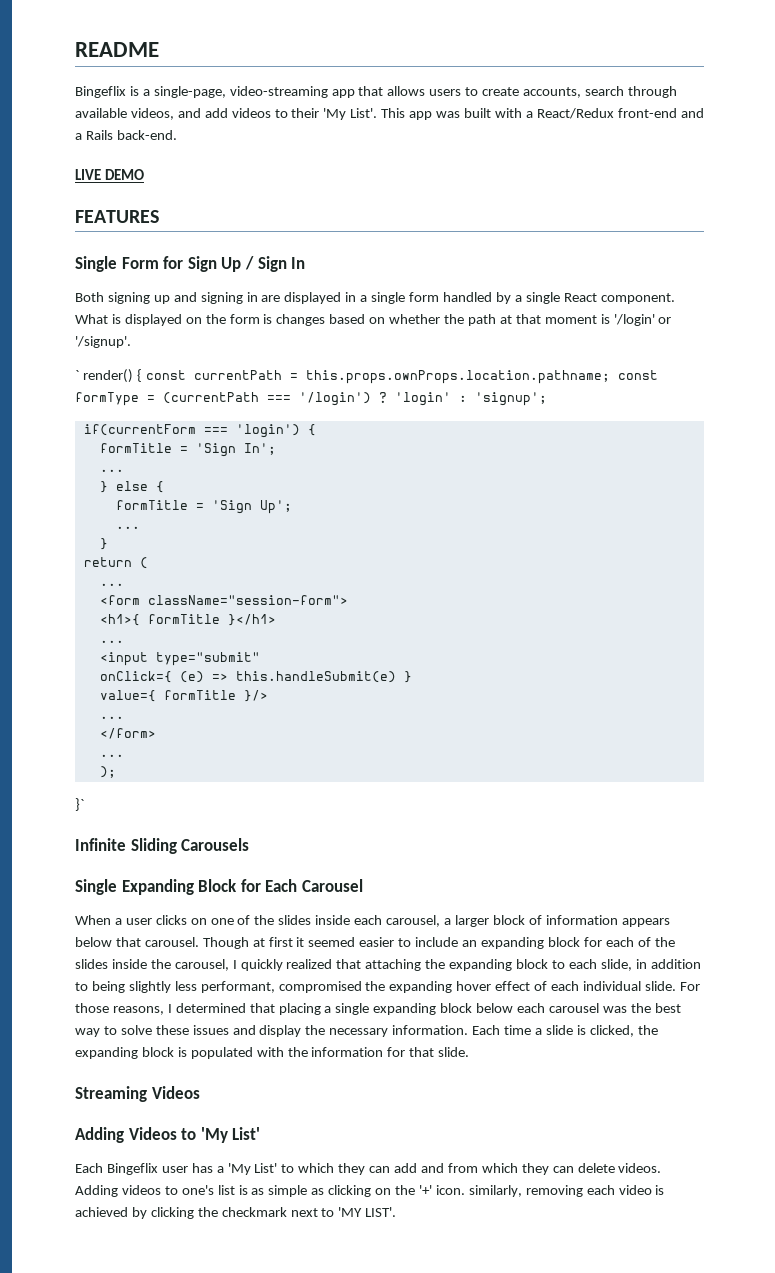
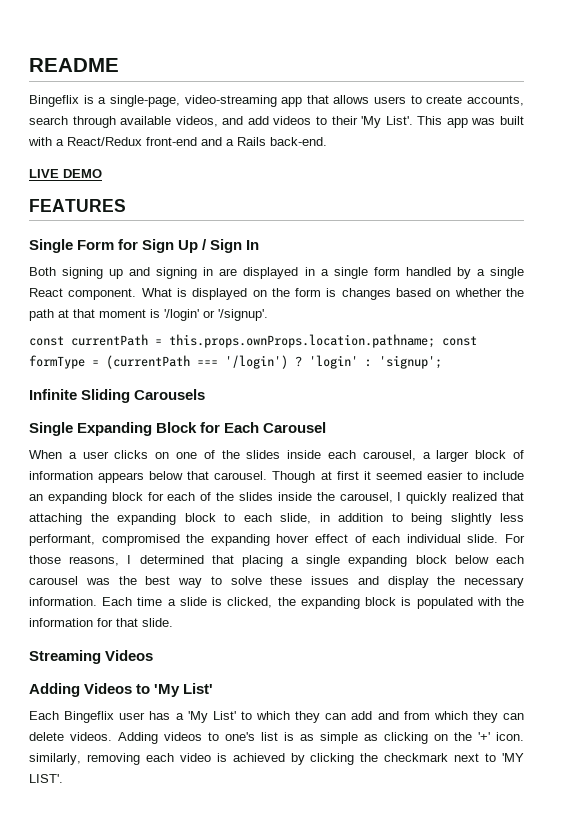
- ` render() { const currentPath = this.props.ownProps.location.pathname; const formType = (currentPath === '/login') ?
+ const currentPath = this.props.ownProps.location.pathname; const formType = (currentPath === '/login') ?
- if(currentForm === 'login') {
- formTitle = 'Sign In';
- ...
- } else {
- formTitle = 'Sign Up';
- ...
- }
- return (
- ...
- <form className="session-form">
- <h1>{ formTitle }</h1>
- ...
- <input type="submit"
- onClick={ (e) => this.handleSubmit(e) }
- value={ formTitle }/>
- ...
- </form>
- ...
- );
- }`

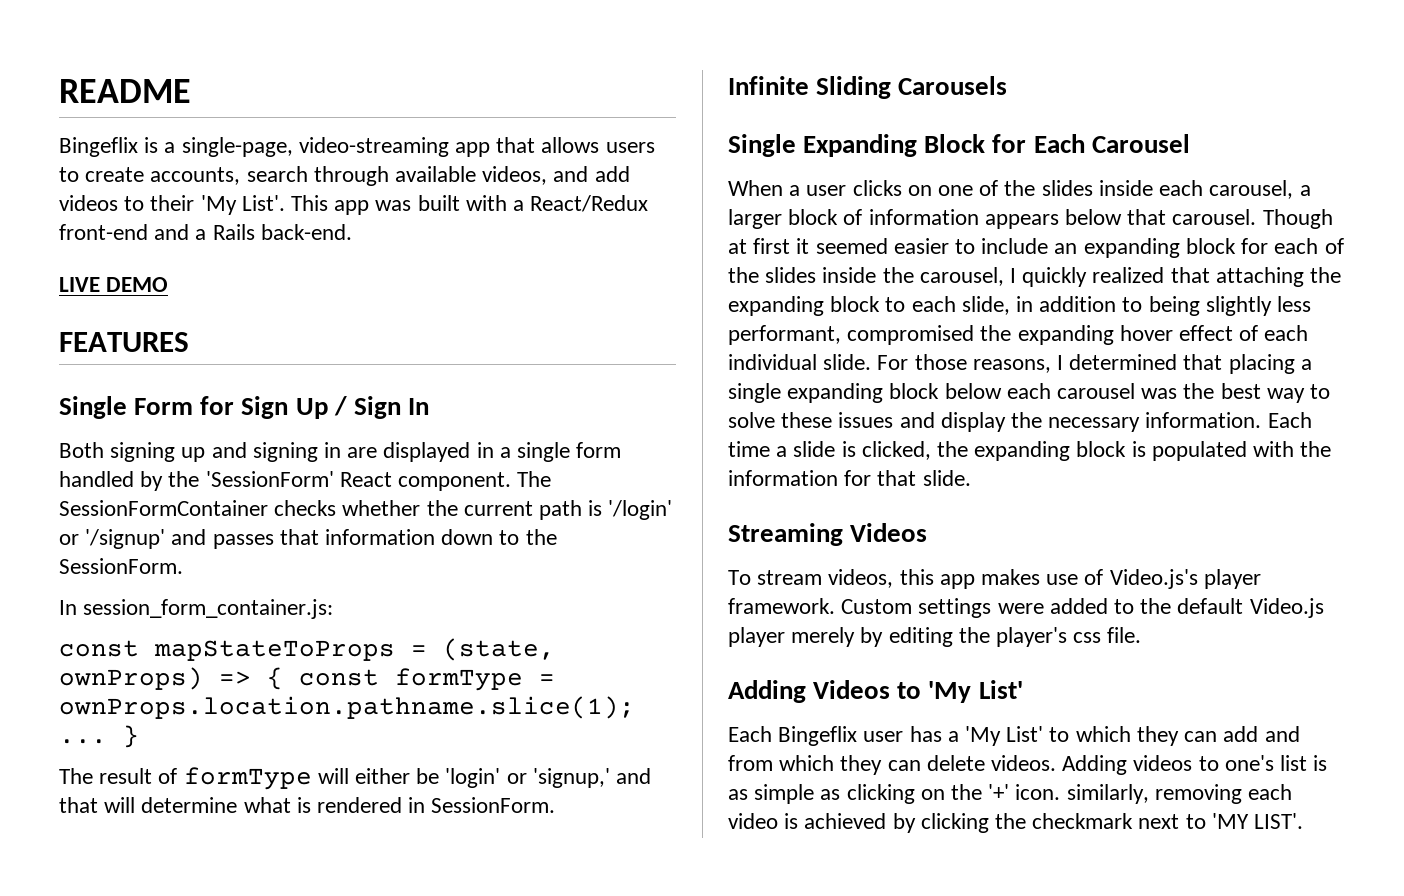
- Both signing up and signing in are displayed in a single form handled by a single React component. What is displayed on the form is changes based on whether the path at that moment is '/login' or '/signup'.
- const currentPath = this.props.ownProps.location.pathname; const formType = (currentPath === '/login') ? 'login' : 'signup';
+ Both signing up and signing in are displayed in a single form handled by the 'SessionForm' React component. The SessionFormContainer checks whether the current path is '/login' or '/signup' and passes that information down to the SessionForm.
+ In session_form_container.js:
+ const mapStateToProps = (state, ownProps) => { const formType = ownProps.location.pathname.slice(1); ... }
+ The result of formType will either be 'login' or 'signup,' and that will determine what is rendered in SessionForm.
+ To stream videos, this app makes use of Video.js's player framework. Custom settings were added to the default Video.js player merely by editing the player's css file.

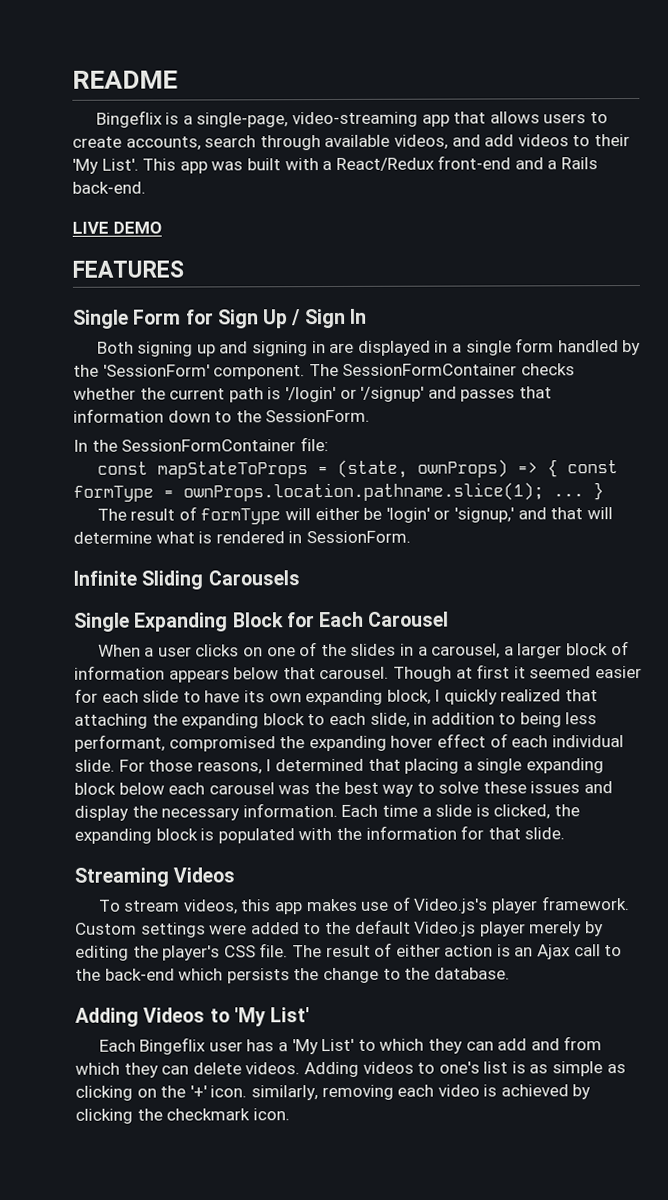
- Both signing up and signing in are displayed in a single form handled by the 'SessionForm' React component.
+ Both signing up and signing in are displayed in a single form handled by the 'SessionForm' component.
- In session_form_container.js:
+ In the SessionFormContainer file:
- When a user clicks on one of the slides inside each carousel, a larger block of information appears below that carousel.
+ When a user clicks on one of the slides in a carousel, a larger block of information appears below that carousel.
- Though at first it seemed easier to include an expanding block for each of the slides inside the carousel, I quickly realized that attaching the expanding block to each slide, in addition to being slightly less performant, compromised the expanding hover effect of each individual slide.
+ Though at first it seemed easier for each slide to have its own expanding block, I quickly realized that attaching the expanding block to each slide, in addition to being less performant, compromised the expanding hover effect of each individual slide.
- Custom settings were added to the default Video.js player merely by editing the player's css file.
+ Custom settings were added to the default Video.js player merely by editing the player's CSS file. The result of either action is an Ajax call to the back-end which persists the change to the database.
- Adding videos to one's list is as simple as clicking on the '+' icon. similarly, removing each video is achieved by clicking the checkmark next to 'MY LIST'.
+ Adding videos to one's list is as simple as clicking on the '+' icon. similarly, removing each video is achieved by clicking the checkmark icon.

